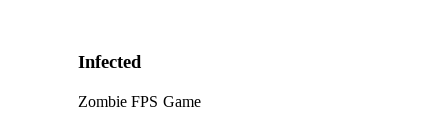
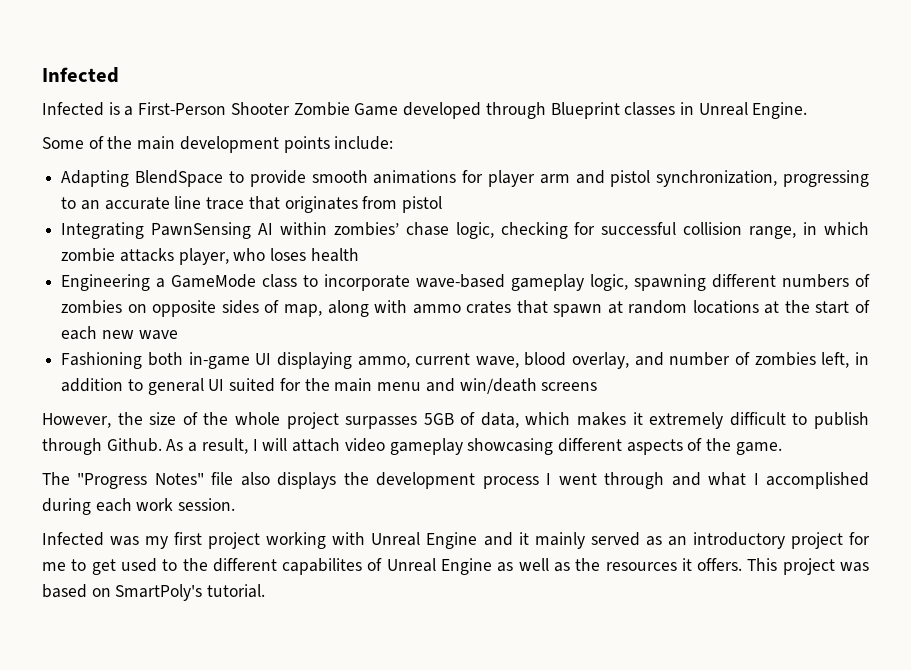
- Zombie FPS Game
+ Infected is a First-Person Shooter Zombie Game developed through Blueprint classes in Unreal Engine.
+ Some of the main development points include:
+ Adapting BlendSpace to provide smooth animations for player arm and pistol synchronization, progressing to an accurate line trace that originates from pistol
+ Integrating PawnSensing AI within zombies’ chase logic, checking for successful collision range, in which zombie attacks player, who loses health
+ Engineering a GameMode class to incorporate wave-based gameplay logic, spawning different numbers of zombies on opposite sides of map, along with ammo crates that spawn at random locations at the start of each new wave
+ Fashioning both in-game UI displaying ammo, current wave, blood overlay, and number of zombies left, in addition to general UI suited for the main menu and win/death screens
+ However, the size of the whole project surpasses 5GB of data, which makes it extremely difficult to publish through Github. As a result, I will attach video gameplay showcasing different aspects of the game.
+ The "Progress Notes" file also displays the development process I went through and what I accomplished during each work session.
+ Infected was my first project working with Unreal Engine and it mainly served as an introductory project for me to get used to the different capabilites of Unreal Engine as well as the resources it offers. This project was based on SmartPoly's tutorial.

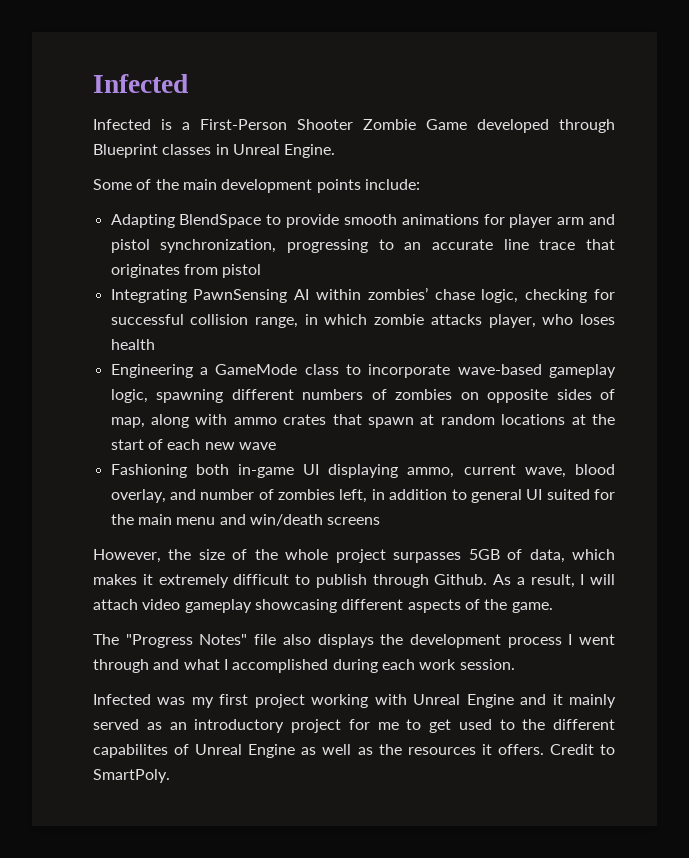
- This project was based on SmartPoly's tutorial.
+ Credit to SmartPoly.

